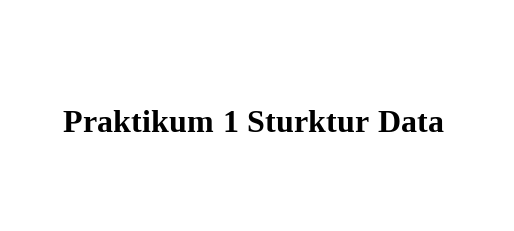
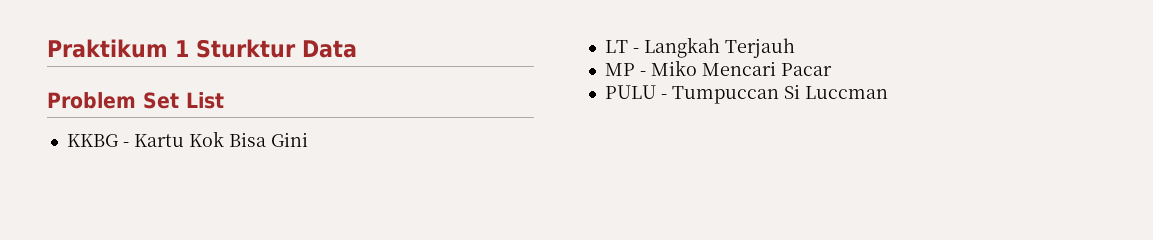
+ Problem Set List
+ KKBG - Kartu Kok Bisa Gini
+ LT - Langkah Terjauh
+ MP - Miko Mencari Pacar
+ PULU - Tumpuccan Si Luccman

